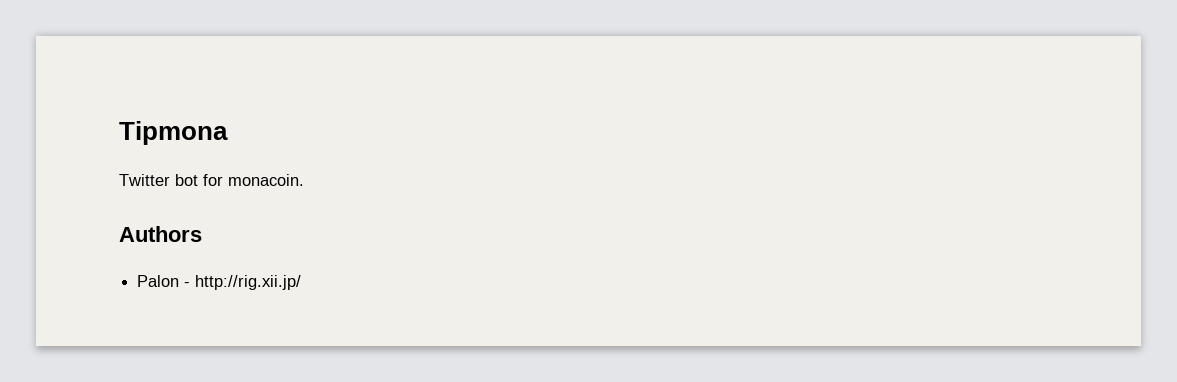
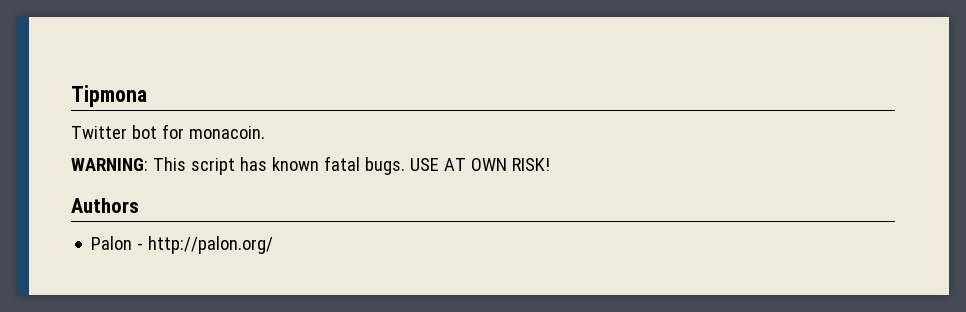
+ WARNING: This script has known fatal bugs. USE AT OWN RISK!
- Palon - http://rig.xii.jp/
+ Palon - http://palon.org/

